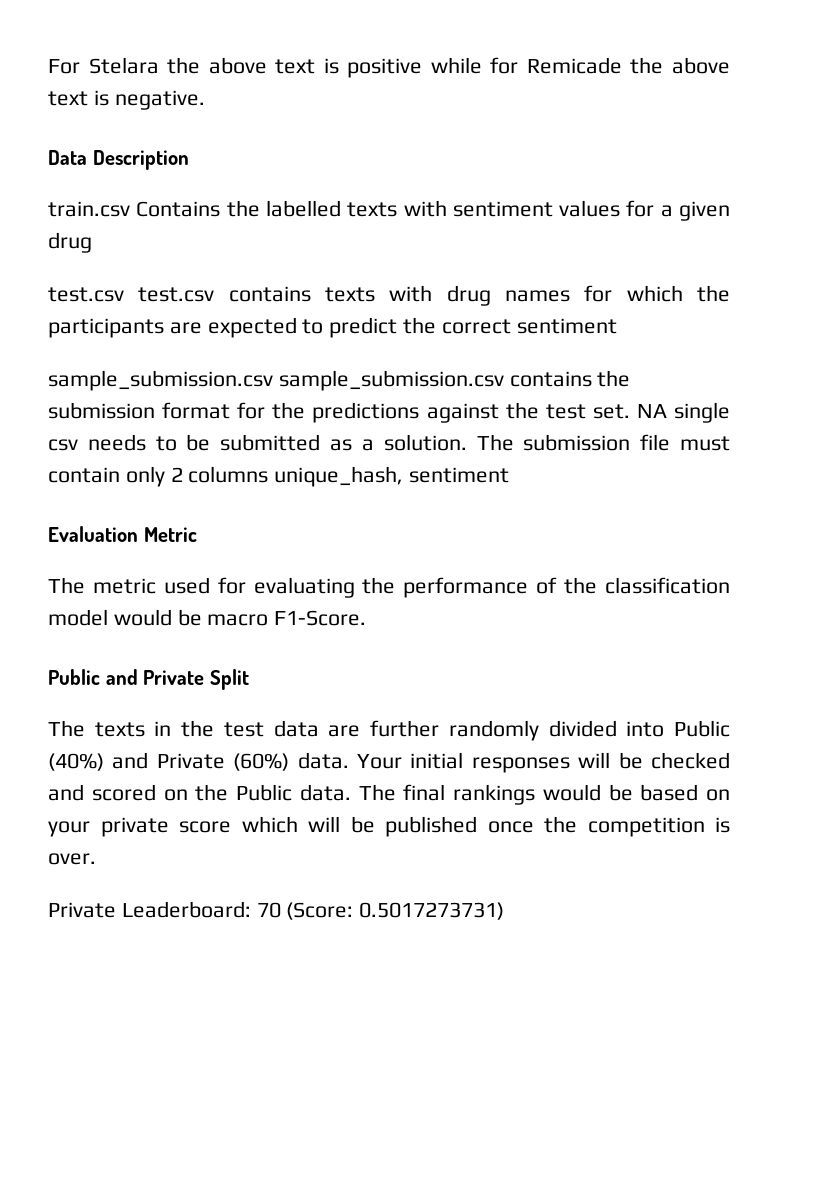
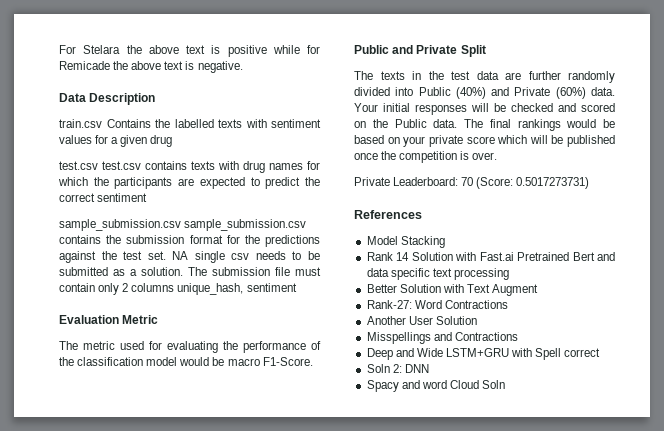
+ References
+ Model Stacking
+ Rank 14 Solution with Fast.ai Pretrained Bert and data specific text processing
+ Better Solution with Text Augment
+ Rank-27: Word Contractions
+ Another User Solution
+ Misspellings and Contractions
+ Deep and Wide LSTM+GRU with Spell correct
+ Soln 2: DNN
+ Spacy and word Cloud Soln

